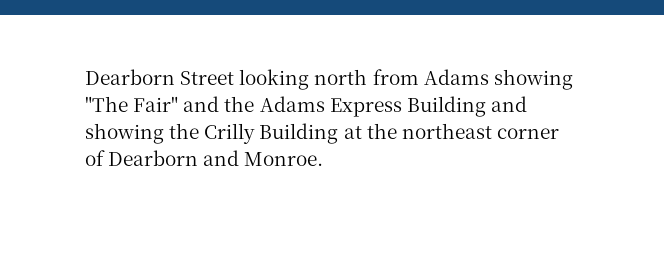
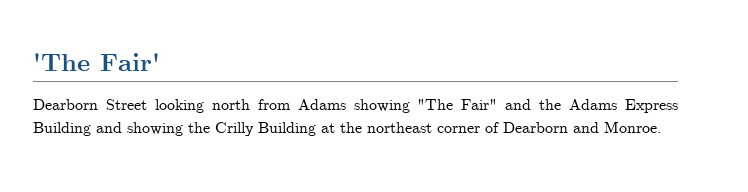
+ 'The Fair'

